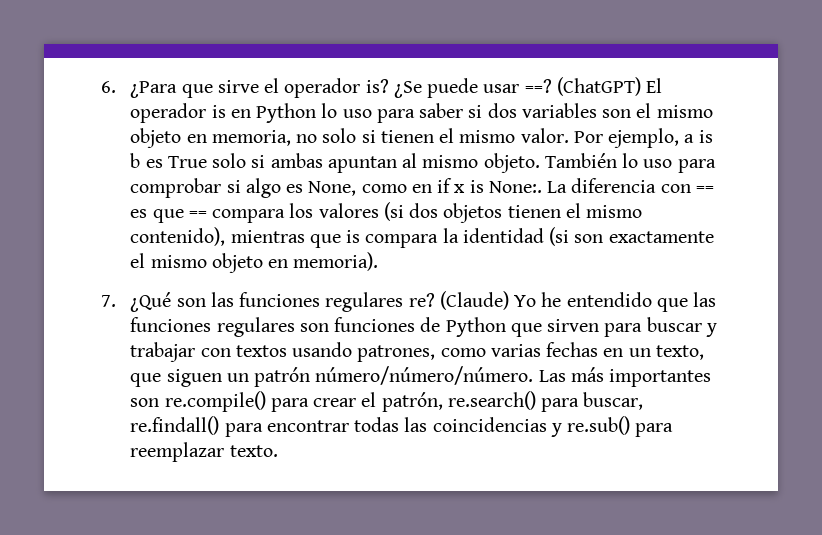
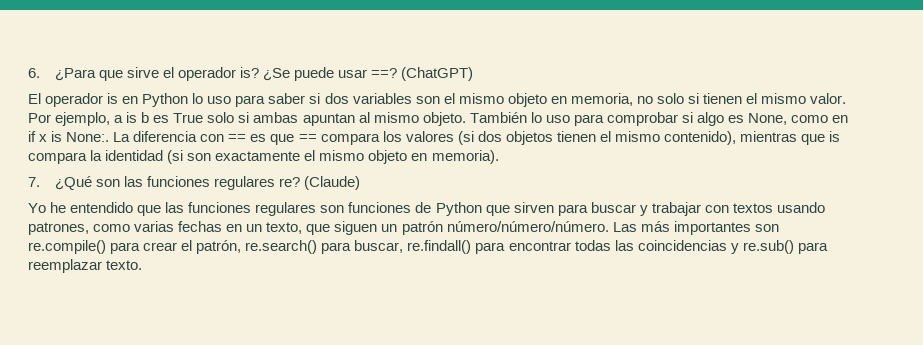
- (ChatGPT) El operador is en Python lo uso para saber si dos variables son el mismo objeto en memoria, no solo si tienen el mismo valor.
+ (ChatGPT)
+ El operador is en Python lo uso para saber si dos variables son el mismo objeto en memoria, no solo si tienen el mismo valor.
- (Claude) Yo he entendido que las funciones regulares son funciones de Python que sirven para buscar y trabajar con textos usando patrones, como varias fechas en un texto, que siguen un patrón número/número/número.
+ (Claude)
+ Yo he entendido que las funciones regulares son funciones de Python que sirven para buscar y trabajar con textos usando patrones, como varias fechas en un texto, que siguen un patrón número/número/número.

